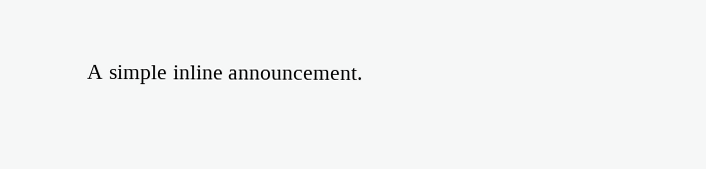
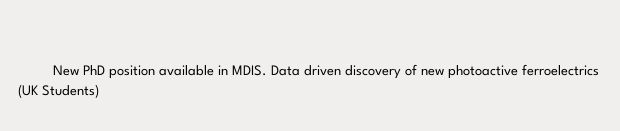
- A simple inline announcement.
+ New PhD position available in MDIS. Data driven discovery of new photoactive ferroelectrics (UK Students)

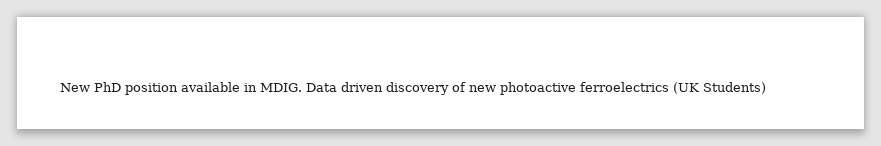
- New PhD position available in MDIS.
+ New PhD position available in MDIG.

